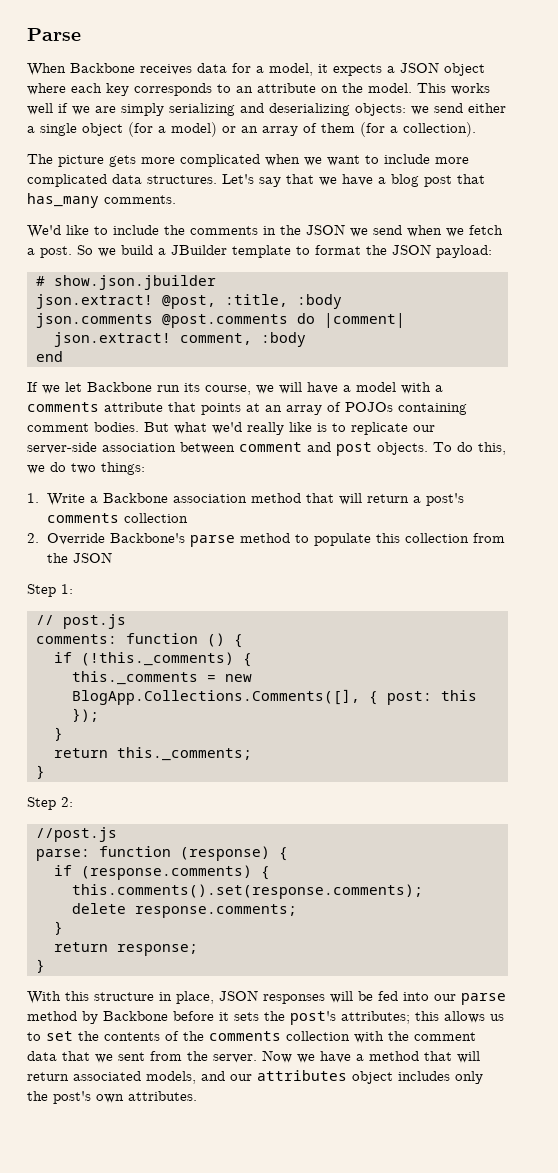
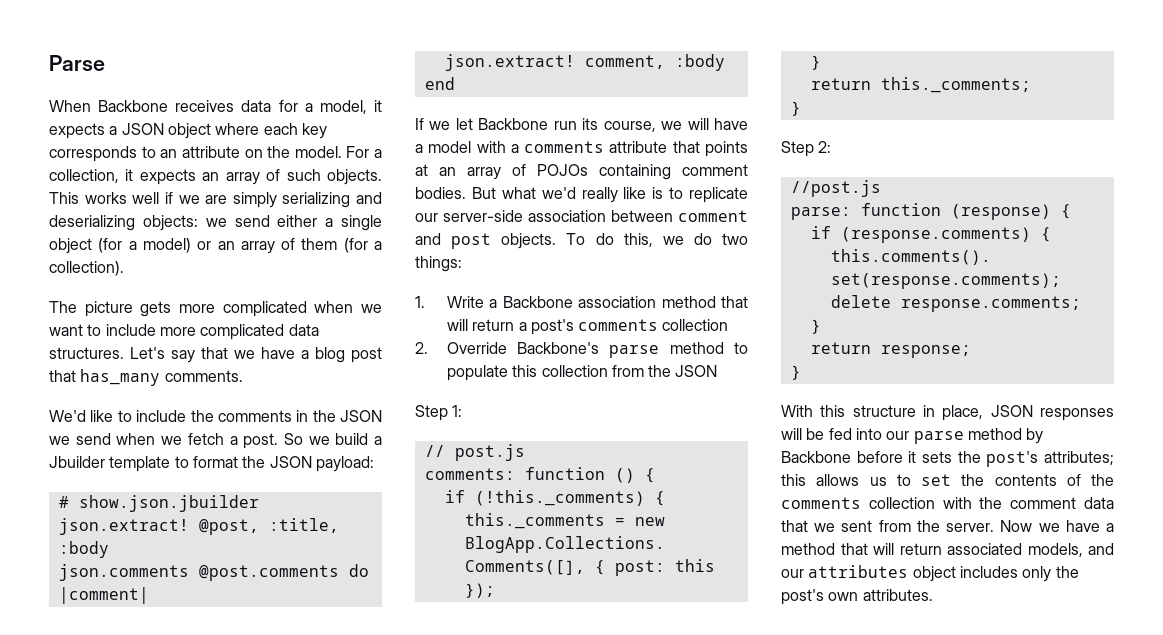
+ For a collection, it expects an array of such objects.
- So we build a JBuilder template to format the JSON payload:
+ So we build a Jbuilder template to format the JSON payload:

